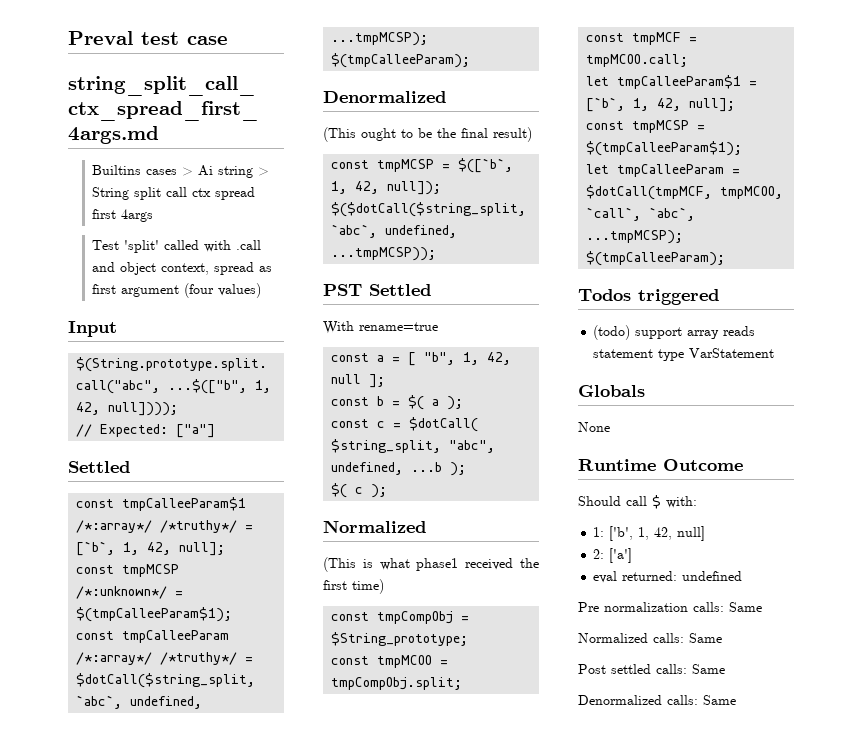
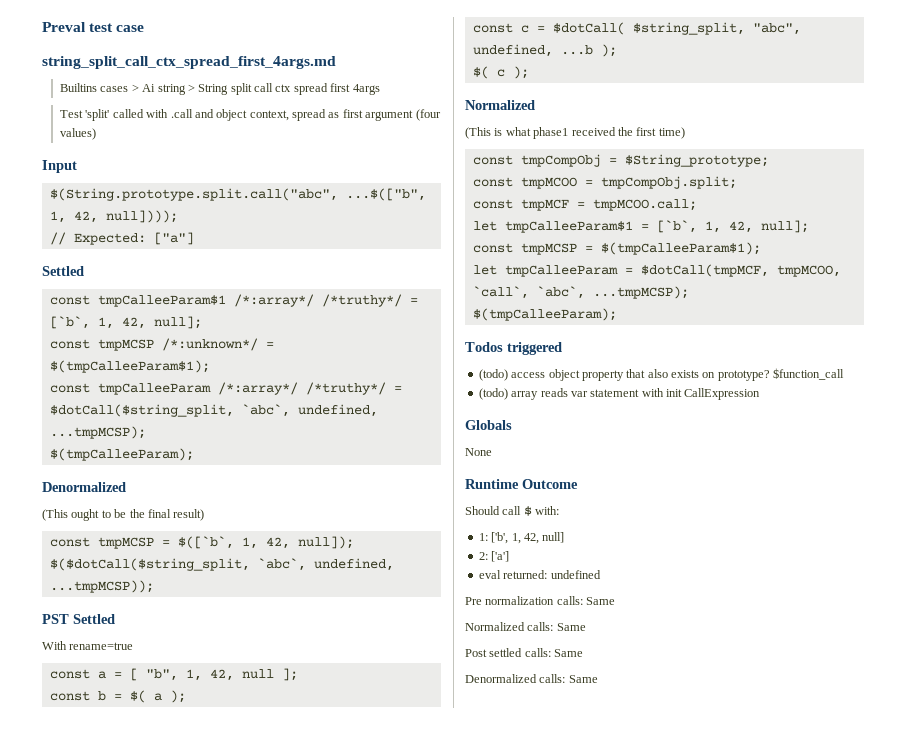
- (todo) support array reads statement type VarStatement
+ (todo) access object property that also exists on prototype? $function_call
+ (todo) array reads var statement with init CallExpression

